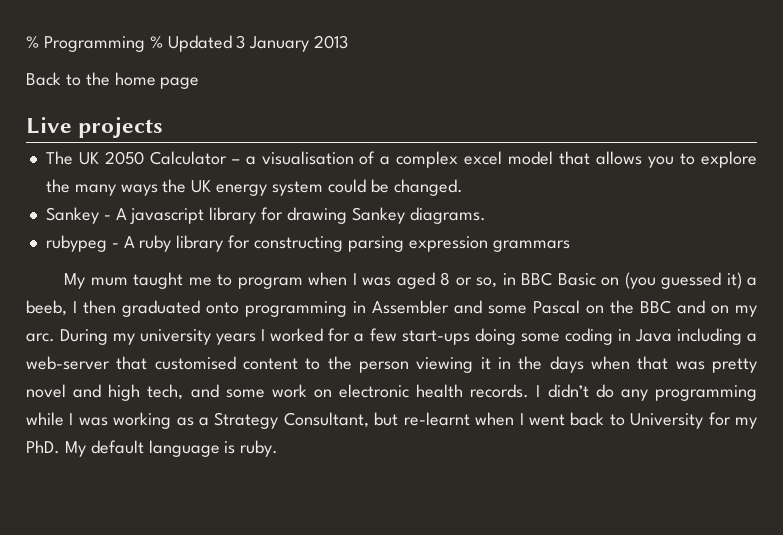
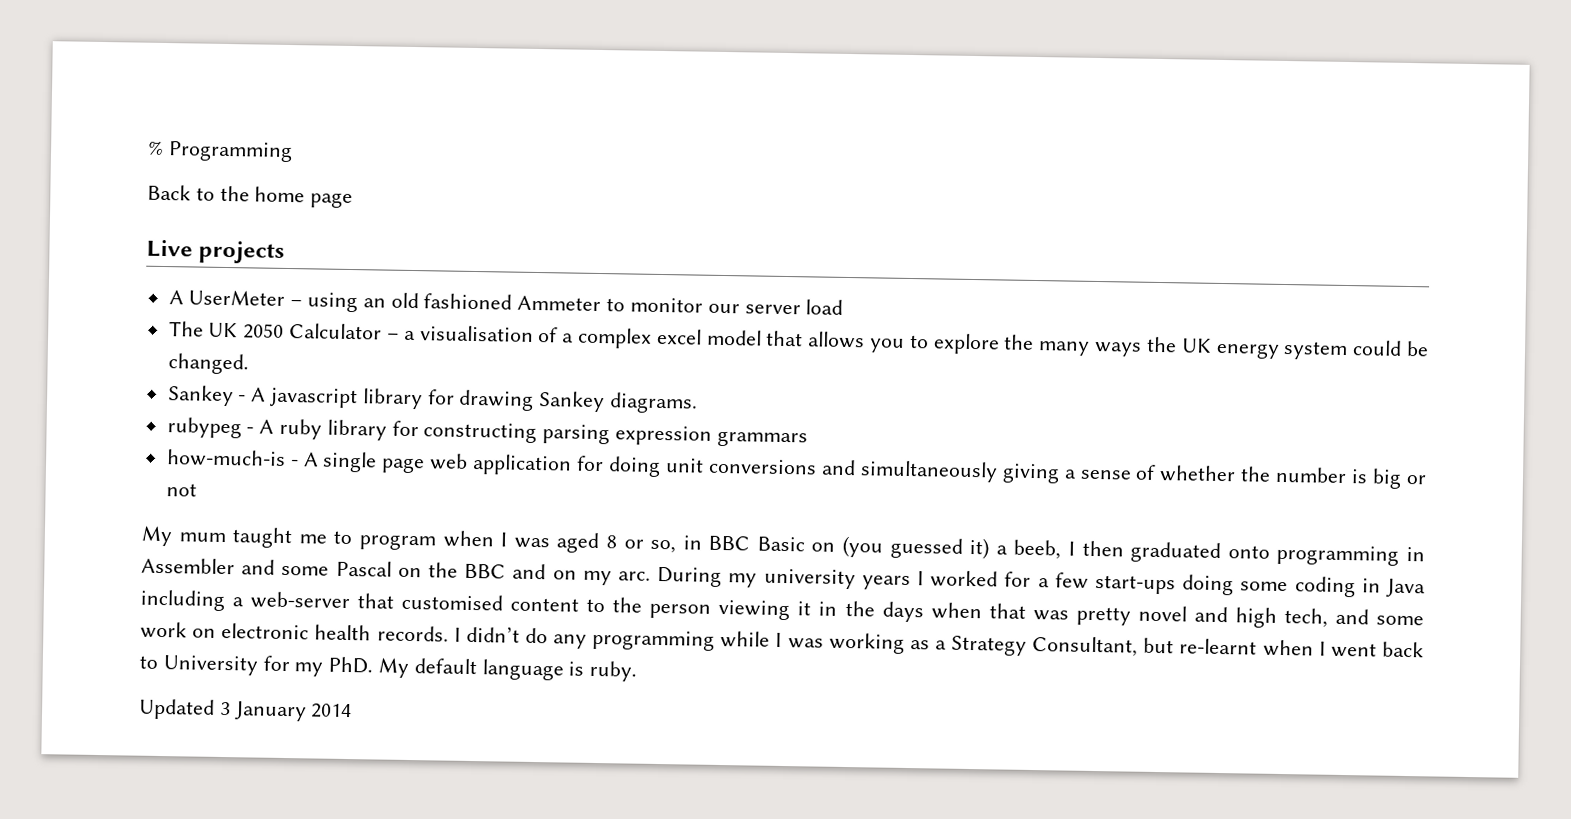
- % Programming % Updated 3 January 2013
+ % Programming
+ A UserMeter – using an old fashioned Ammeter to monitor our server load
+ how-much-is - A single page web application for doing unit conversions and simultaneously giving a sense of whether the number is big or not
+ Updated 3 January 2014

